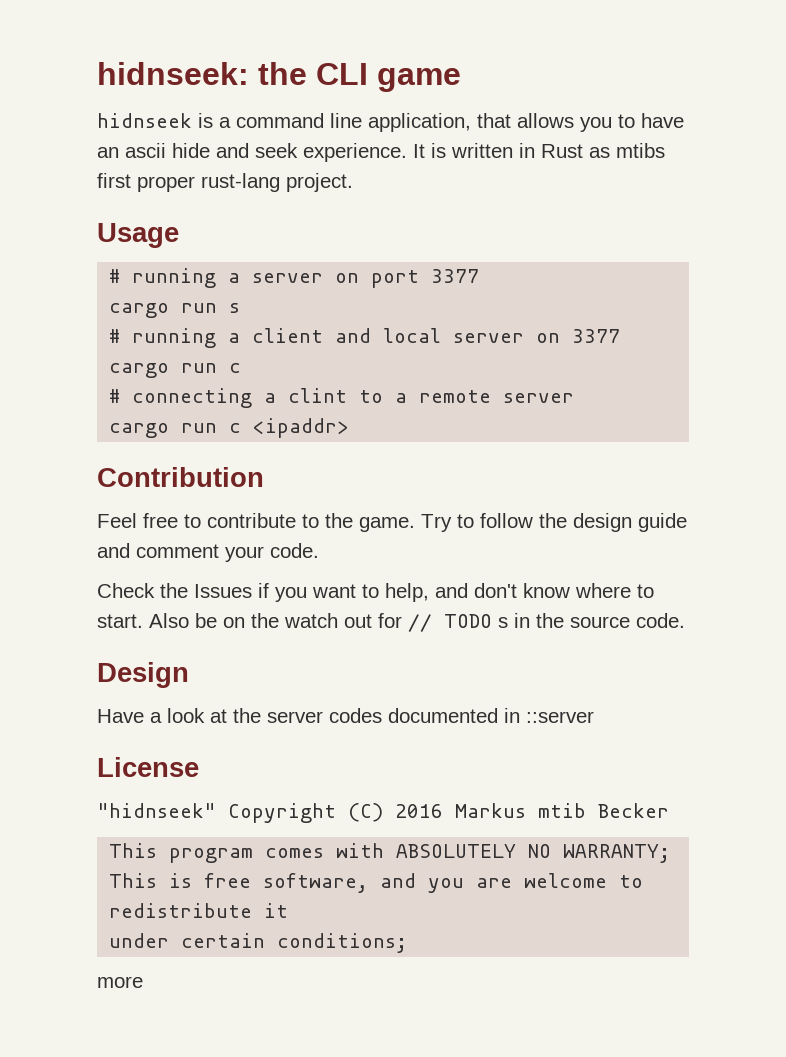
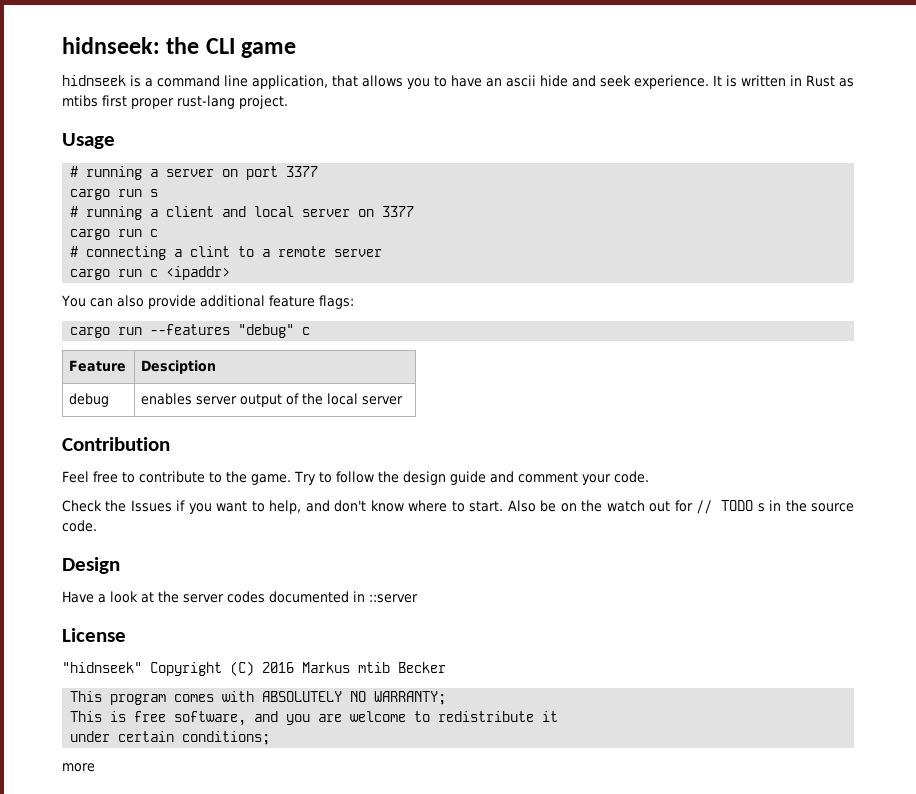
+ You can also provide additional feature flags:
+ cargo run --features "debug" c
+ Feature | Desciption
+ debug | enables server output of the local server

